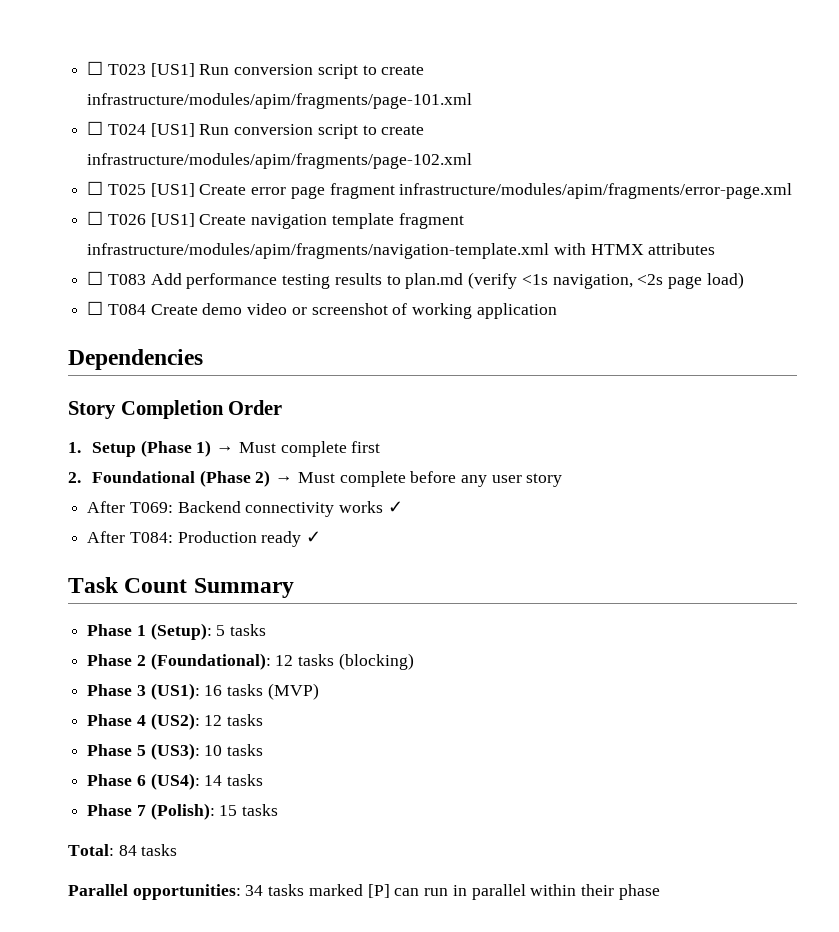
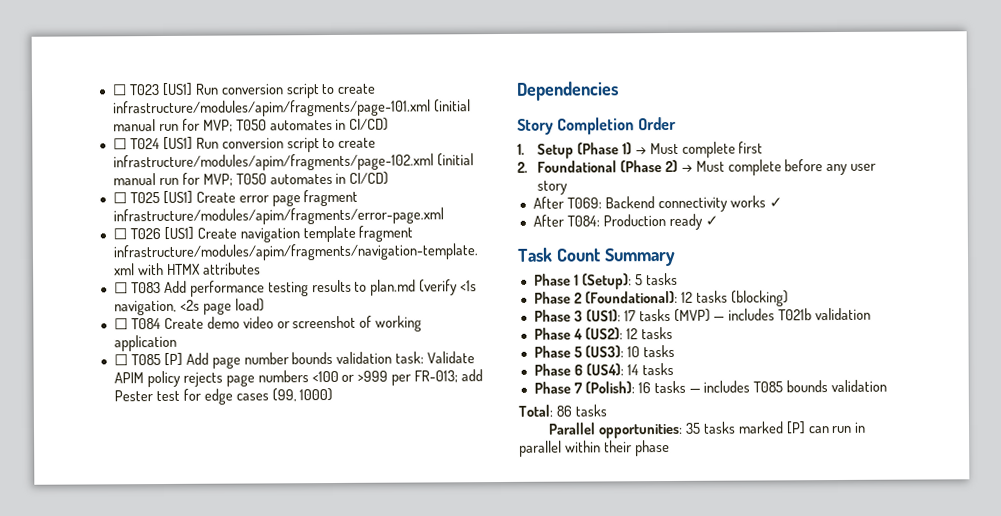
- ☐ T023 [US1] Run conversion script to create infrastructure/modules/apim/fragments/page-101.xml
+ ☐ T023 [US1] Run conversion script to create infrastructure/modules/apim/fragments/page-101.xml (initial manual run for MVP; T050 automates in CI/CD)
- ☐ T024 [US1] Run conversion script to create infrastructure/modules/apim/fragments/page-102.xml
+ ☐ T024 [US1] Run conversion script to create infrastructure/modules/apim/fragments/page-102.xml (initial manual run for MVP; T050 automates in CI/CD)
+ ☐ T085 [P] Add page number bounds validation task: Validate APIM policy rejects page numbers <100 or >999 per FR-013; add Pester test for edge cases (99, 1000)
- Phase 3 (US1): 16 tasks (MVP)
+ Phase 3 (US1): 17 tasks (MVP) — includes T021b validation
- Phase 7 (Polish): 15 tasks
+ Phase 7 (Polish): 16 tasks — includes T085 bounds validation
- Total: 84 tasks
+ Total: 86 tasks
- Parallel opportunities: 34 tasks marked [P] can run in parallel within their phase
+ Parallel opportunities: 35 tasks marked [P] can run in parallel within their phase

